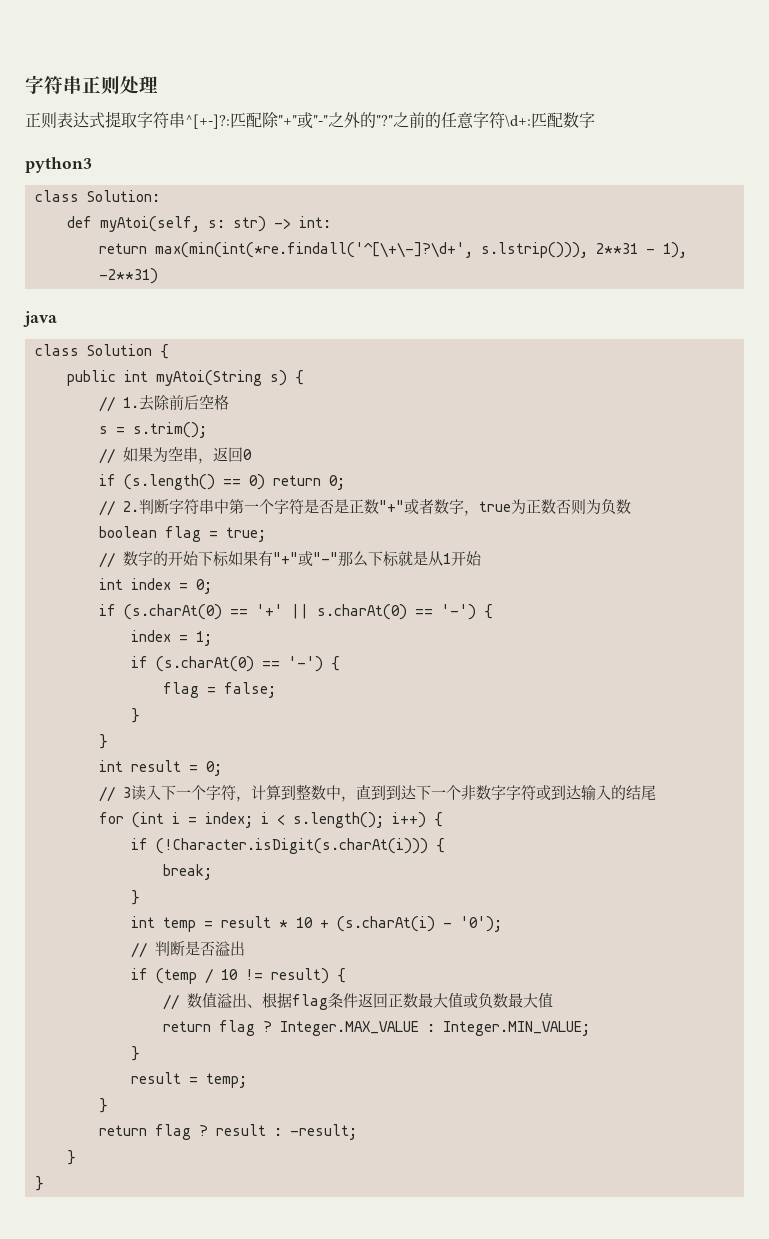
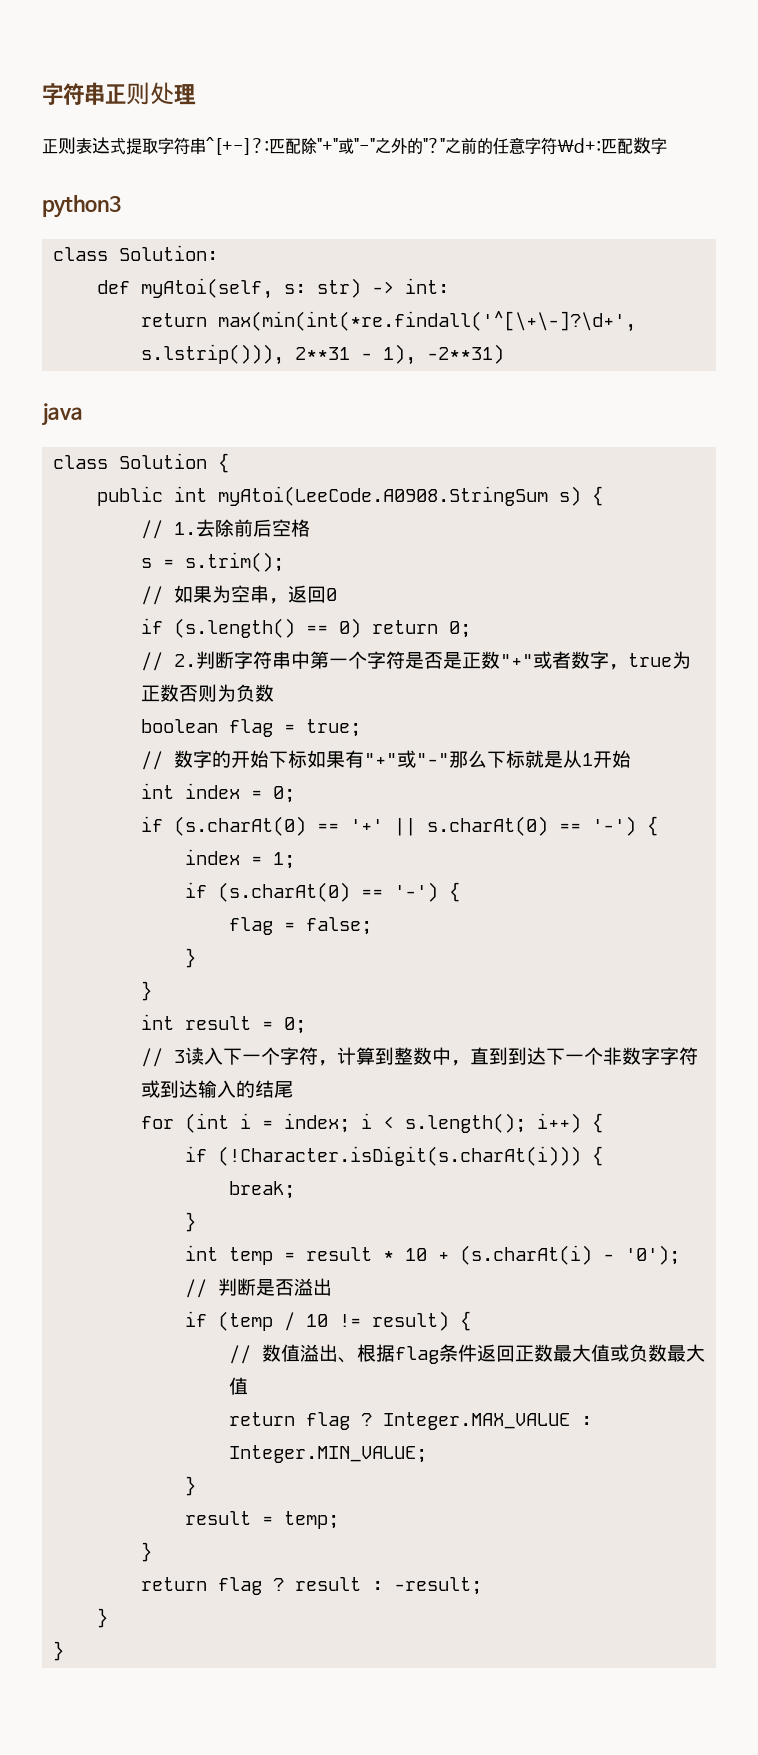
- public int myAtoi(String s) {
+ public int myAtoi(LeeCode.A0908.StringSum s) {

